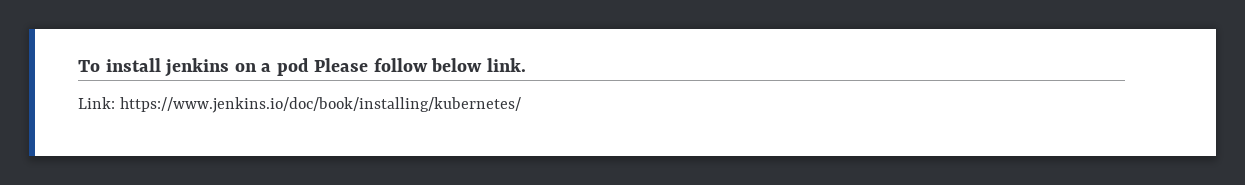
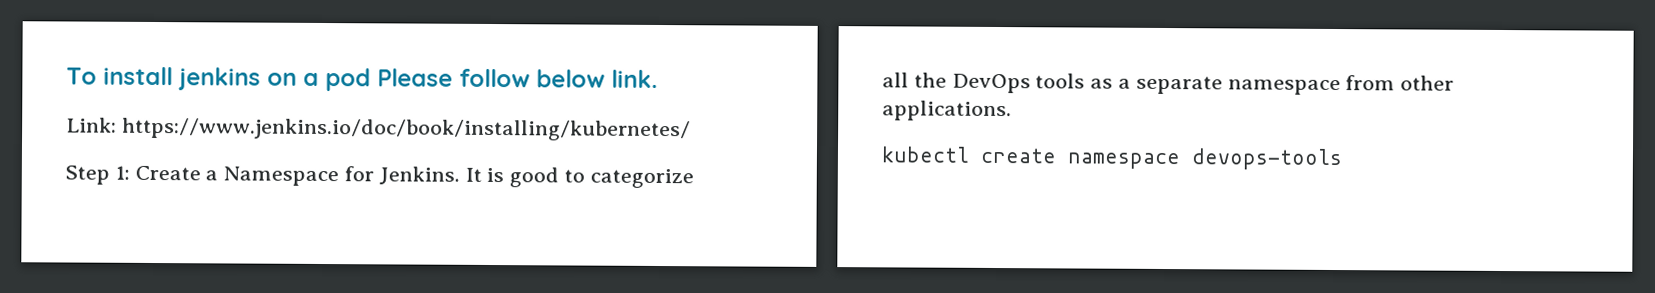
+ Step 1: Create a Namespace for Jenkins. It is good to categorize all the DevOps tools as a separate namespace from other applications.
+ kubectl create namespace devops-tools

